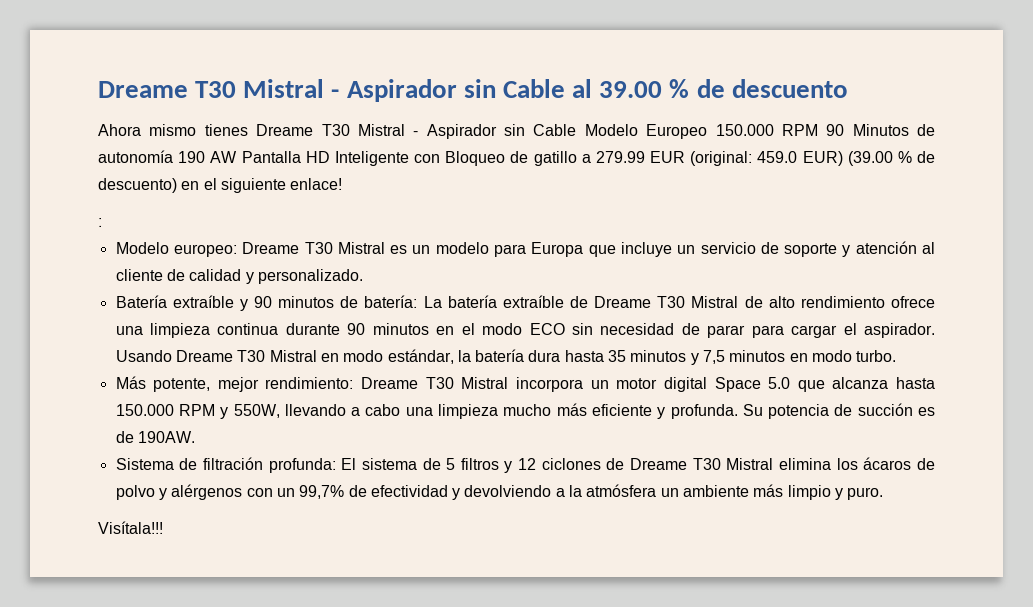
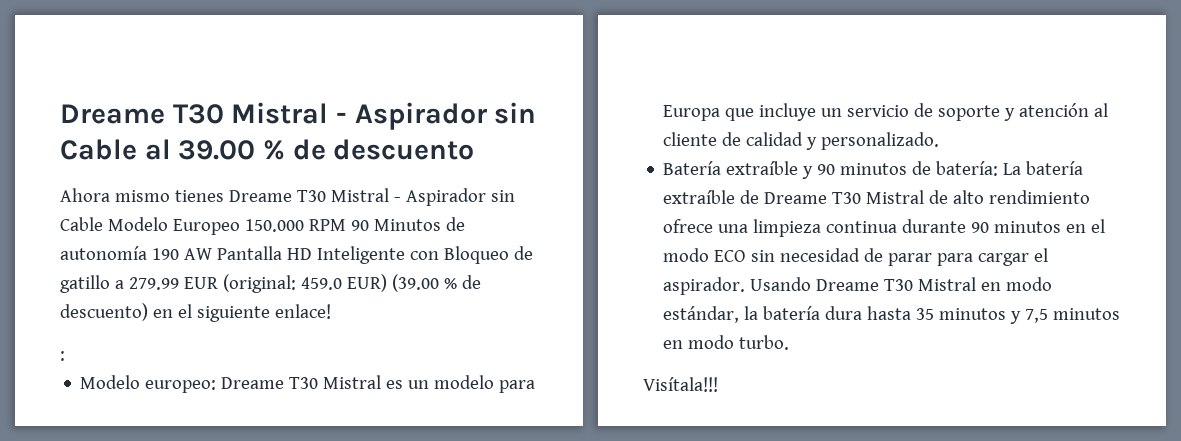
- Más potente, mejor rendimiento: Dreame T30 Mistral incorpora un motor digital Space 5.0 que alcanza hasta 150.000 RPM y 550W, llevando a cabo una limpieza mucho más eficiente y profunda. Su potencia de succión es de 190AW.
- Sistema de filtración profunda: El sistema de 5 filtros y 12 ciclones de Dreame T30 Mistral elimina los ácaros de polvo y alérgenos con un 99,7% de efectividad y devolviendo a la atmósfera un ambiente más limpio y puro.

